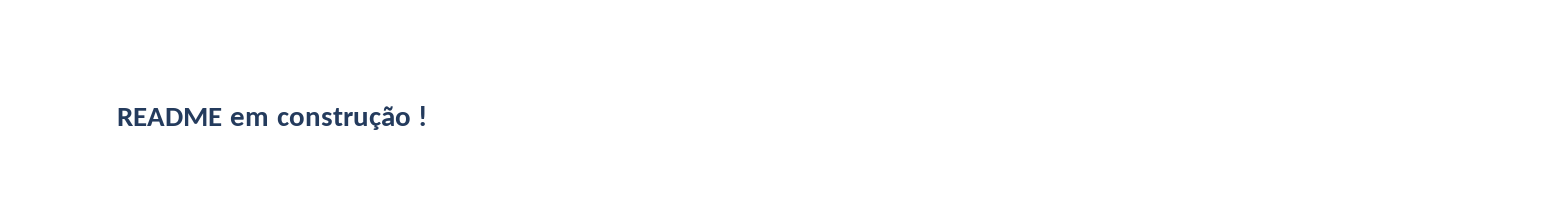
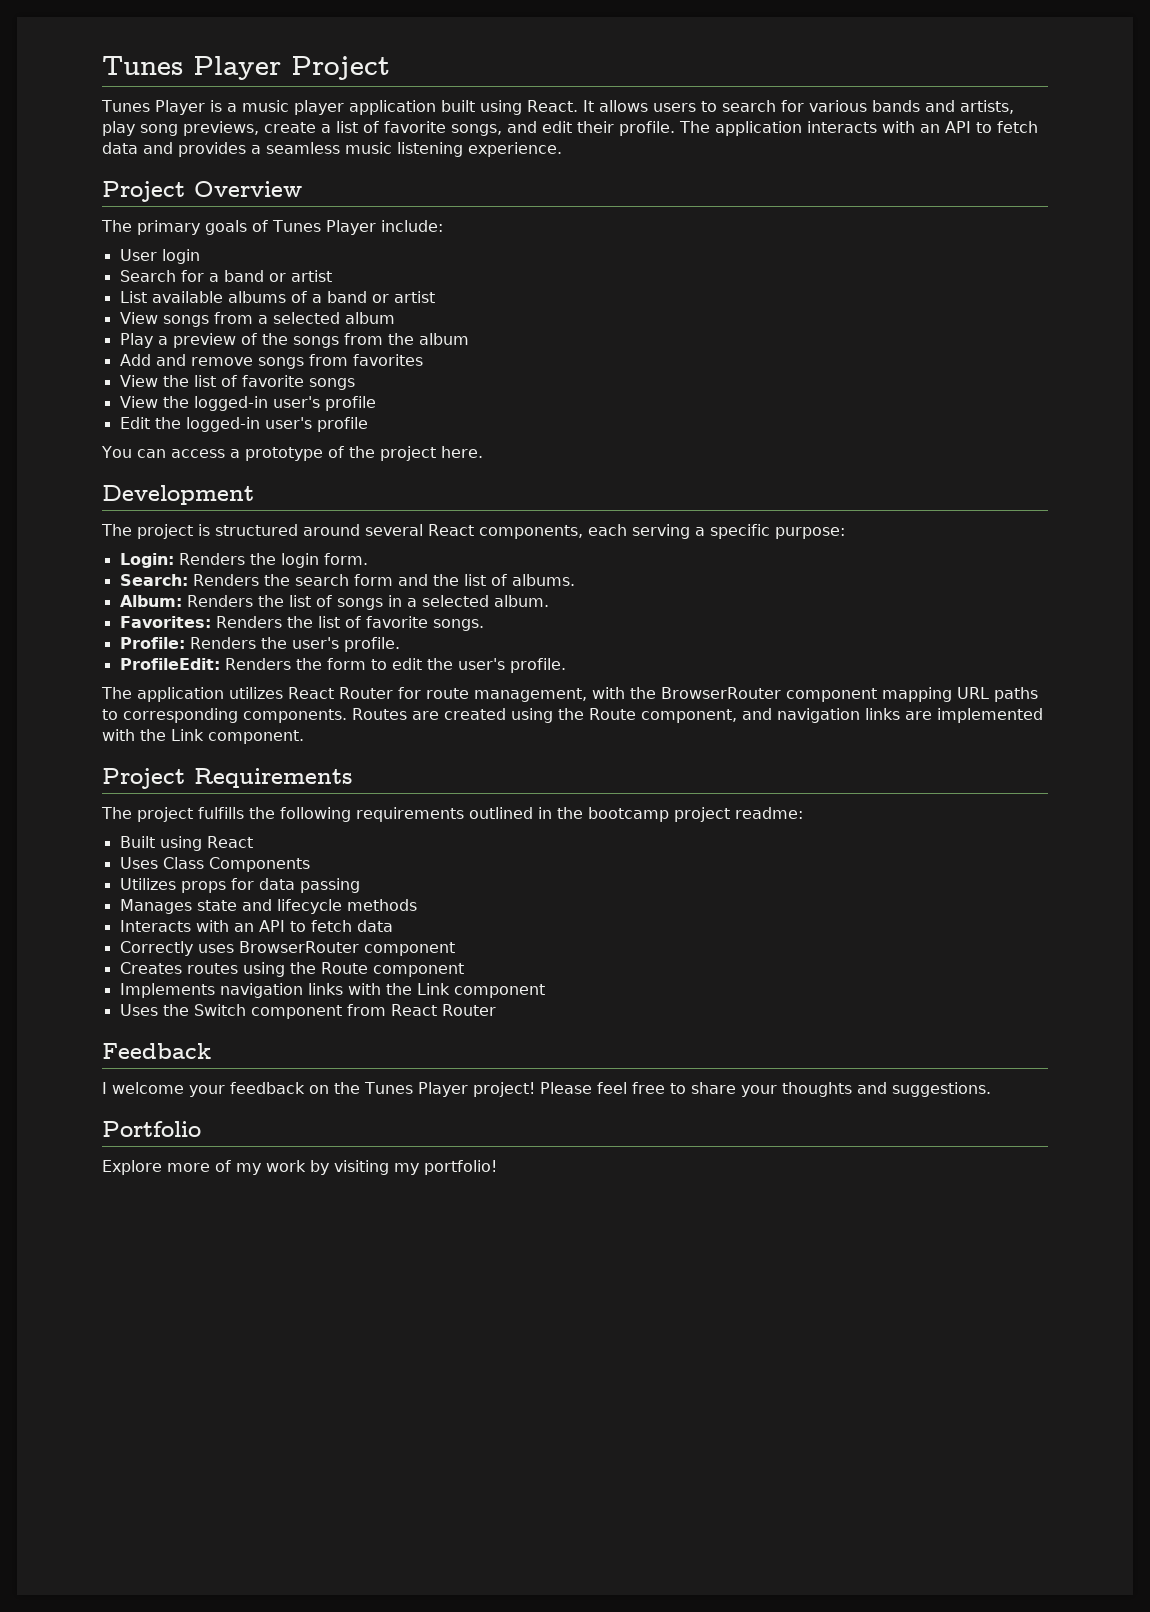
- README em construção !
+ Tunes Player Project
+ Tunes Player is a music player application built using React. It allows users to search for various bands and artists, play song previews, create a list of favorite songs, and edit their profile. The application interacts with an API to fetch data and provides a seamless music listening experience.
+ Project Overview
+ The primary goals of Tunes Player include:
+ User login
+ Search for a band or artist
+ List available albums of a band or artist
+ View songs from a selected album
+ Play a preview of the songs from the album
+ Add and remove songs from favorites
+ View the list of favorite songs
+ View the logged-in user's profile
+ Edit the logged-in user's profile
+ You can access a prototype of the project here.
+ Development
+ The project is structured around several React components, each serving a specific purpose:
+ Login: Renders the login form.
+ Search: Renders the search form and the list of albums.
+ Album: Renders the list of songs in a selected album.
+ Favorites: Renders the list of favorite songs.
+ Profile: Renders the user's profile.
+ ProfileEdit: Renders the form to edit the user's profile.
+ The application utilizes React Router for route management, with the BrowserRouter component mapping URL paths to corresponding components. Routes are created using the Route component, and navigation links are implemented with the Link component.
+ Project Requirements
+ The project fulfills the following requirements outlined in the bootcamp project readme:
+ Built using React
+ Uses Class Components
+ Utilizes props for data passing
+ Manages state and lifecycle methods
+ Interacts with an API to fetch data
+ Correctly uses BrowserRouter component
+ Creates routes using the Route component
+ Implements navigation links with the Link component
+ Uses the Switch component from React Router
+ Feedback
+ I welcome your feedback on the Tunes Player project! Please feel free to share your thoughts and suggestions.
+ Portfolio
+ Explore more of my work by visiting my portfolio!

